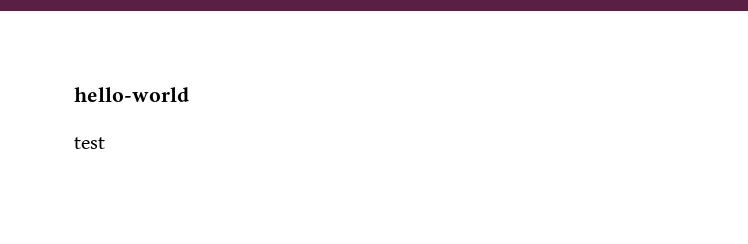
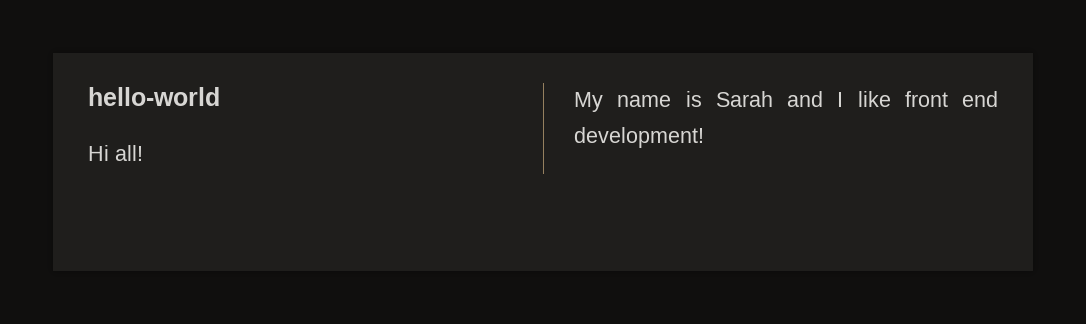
- test
+ Hi all!
+ My name is Sarah and I like front end development!

